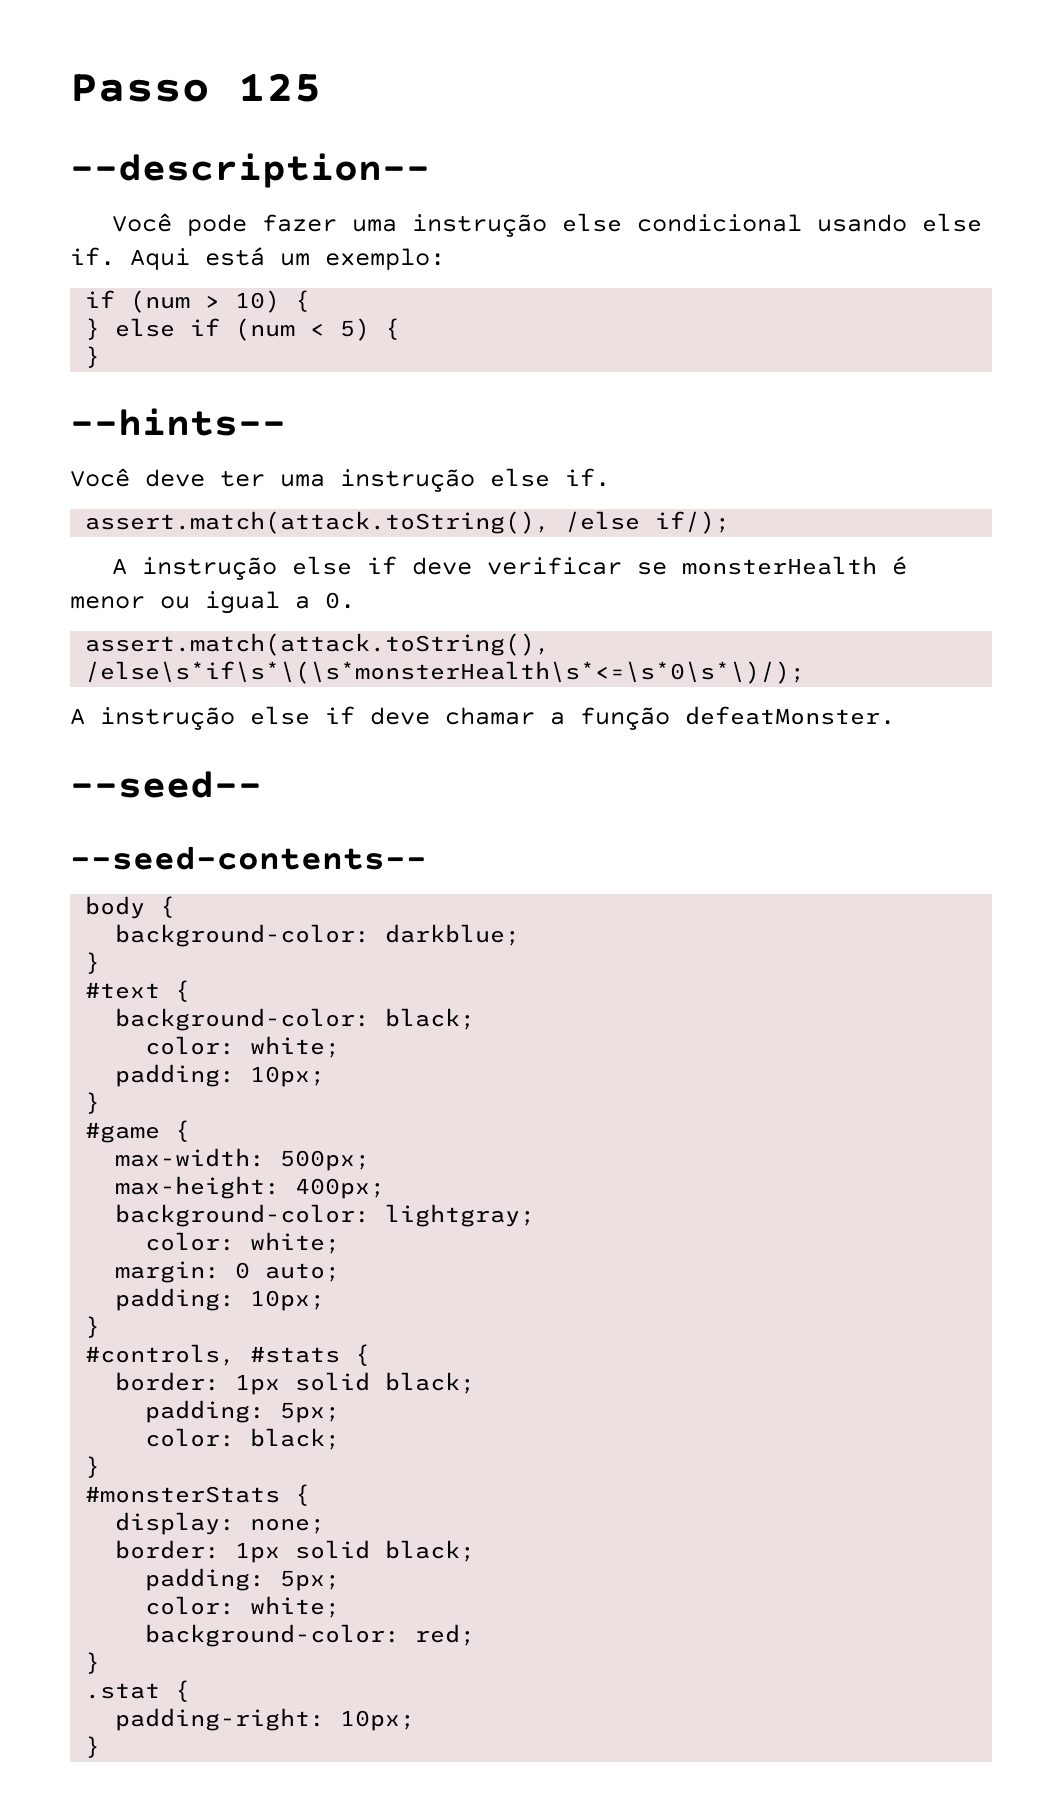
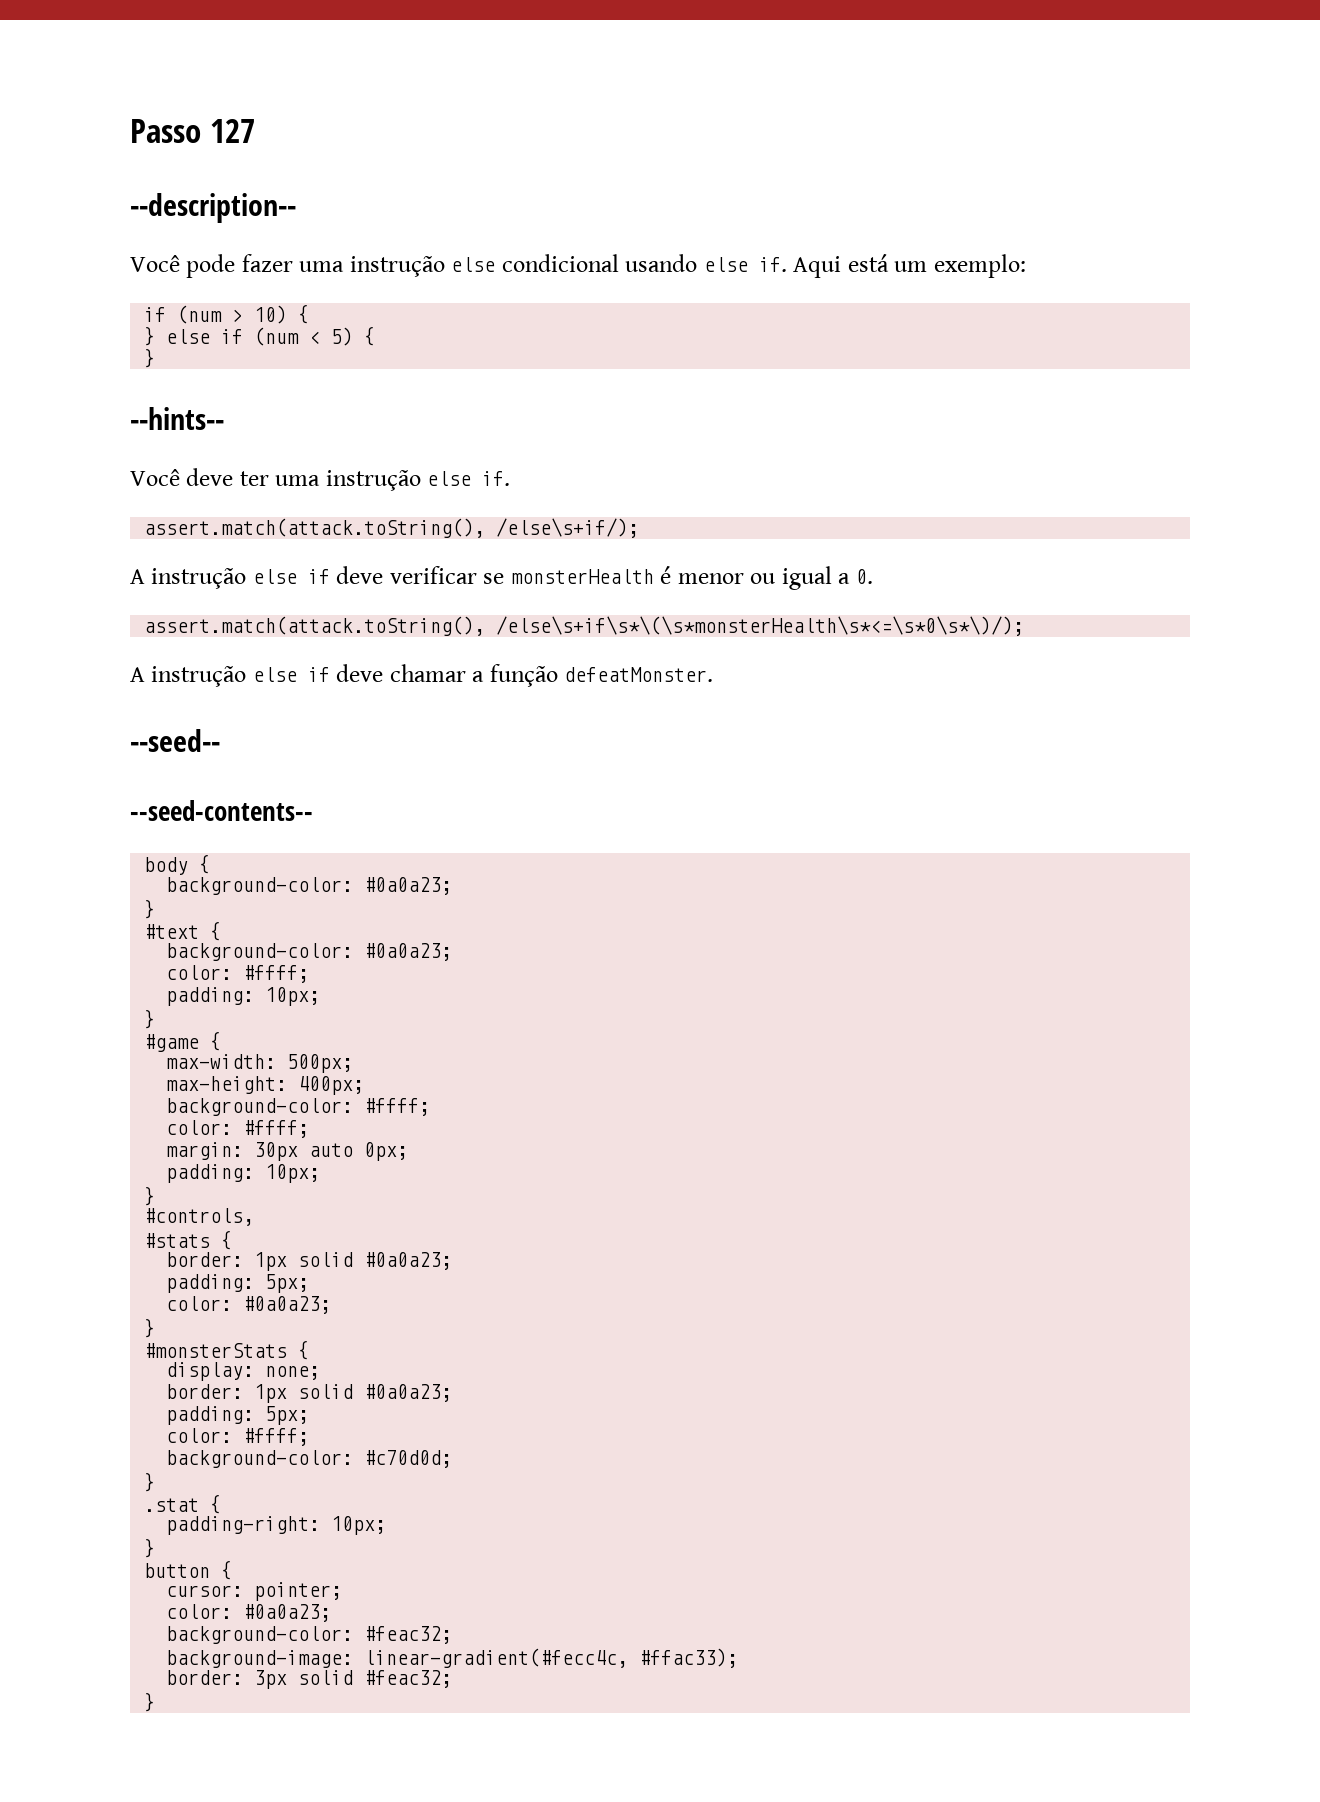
- Passo 125
+ Passo 127
- assert.match(attack.toString(), /else if/);
+ assert.match(attack.toString(), /else\s+if/);
- assert.match(attack.toString(), /else\s*if\s*\(\s*monsterHealth\s*<=\s*0\s*\)/);
+ assert.match(attack.toString(), /else\s+if\s*\(\s*monsterHealth\s*<=\s*0\s*\)/);
  body {
- background-color: darkblue;
+ background-color: #0a0a23;
  #text {
- background-color: black;
- color: white;
+ background-color: #0a0a23;
+ color: #ffff;
- background-color: lightgray;
- color: white;
+ background-color: #ffff;
+ color: #ffff;
- margin: 0 auto;
+ margin: 30px auto 0px;
- #controls, #stats {
- border: 1px solid black;
+ #controls,
+ #stats {
+ border: 1px solid #0a0a23;
  padding: 5px;
- color: black;
+ color: #0a0a23;
  display: none;
- border: 1px solid black;
+ border: 1px solid #0a0a23;
  padding: 5px;
- color: white;
- background-color: red;
+ color: #ffff;
+ background-color: #c70d0d;
+ button {
+ cursor: pointer;
+ color: #0a0a23;
+ background-color: #feac32;
+ background-image: linear-gradient(#fecc4c, #ffac33);
+ border: 3px solid #feac32;
+ }

